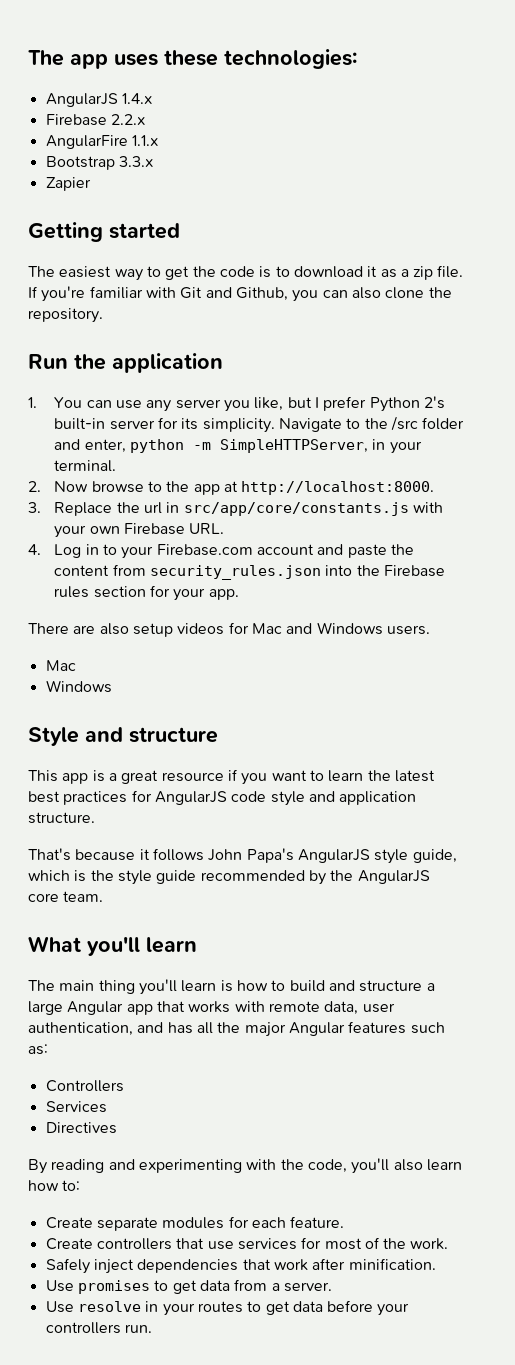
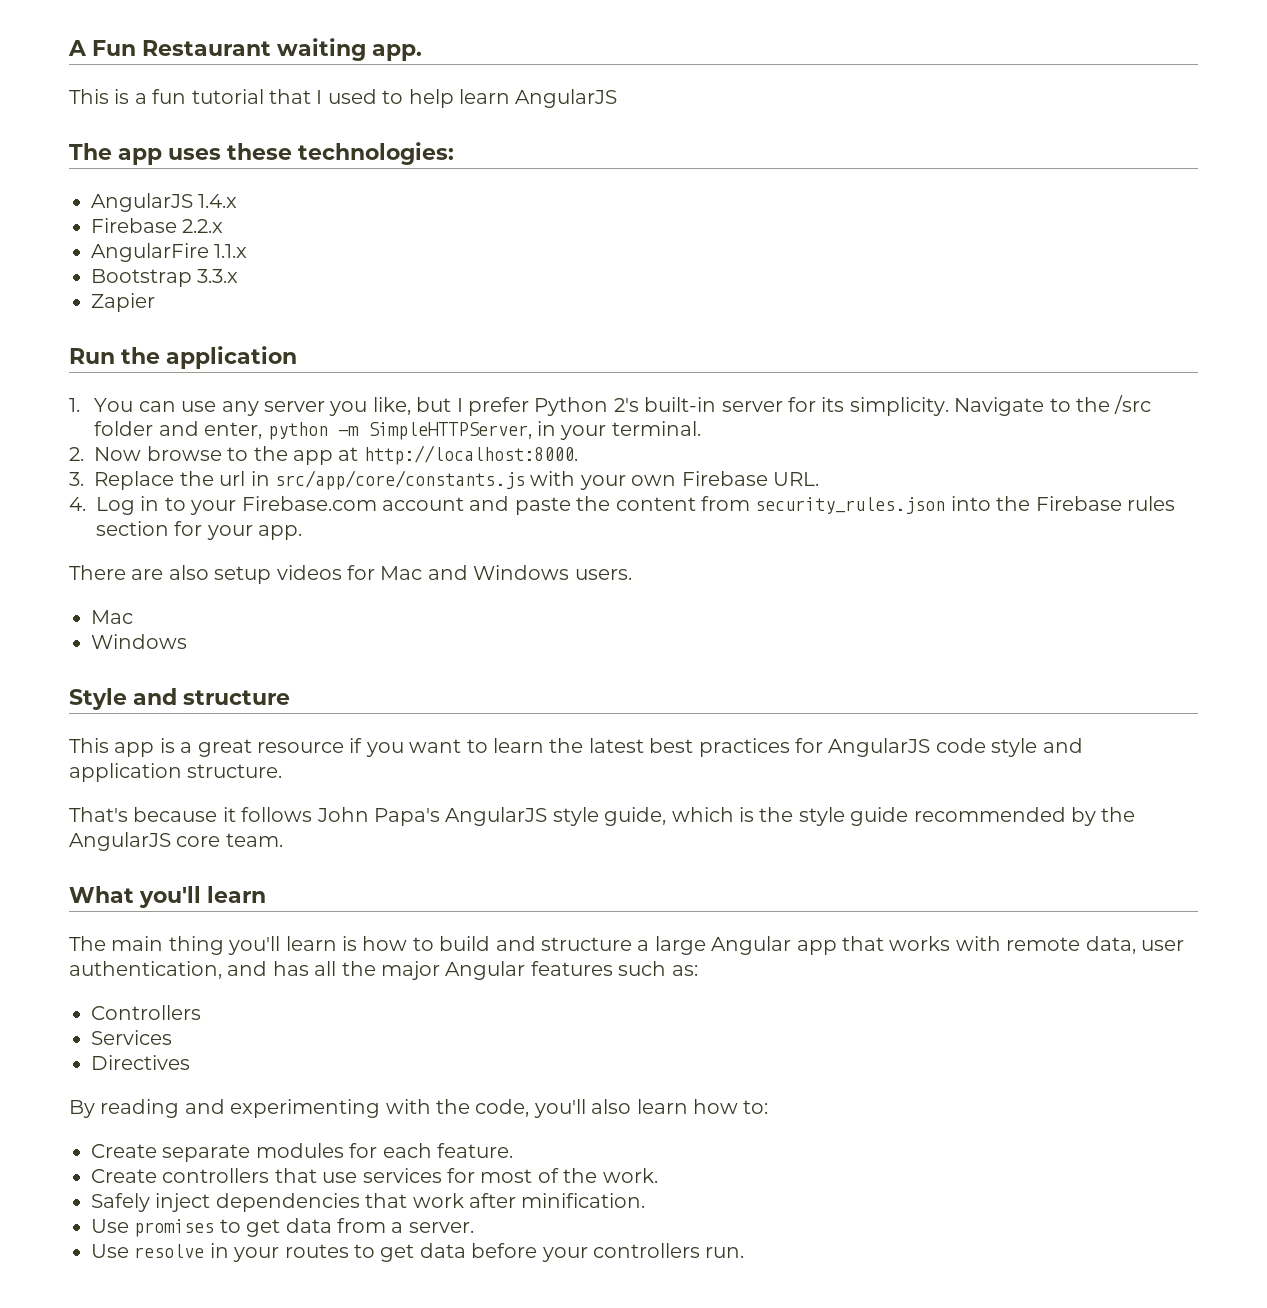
+ A Fun Restaurant waiting app.
+ This is a fun tutorial that I used to help learn AngularJS
- Getting started
- The easiest way to get the code is to download it as a zip file. If you're familiar with Git and Github, you can also clone the repository.

